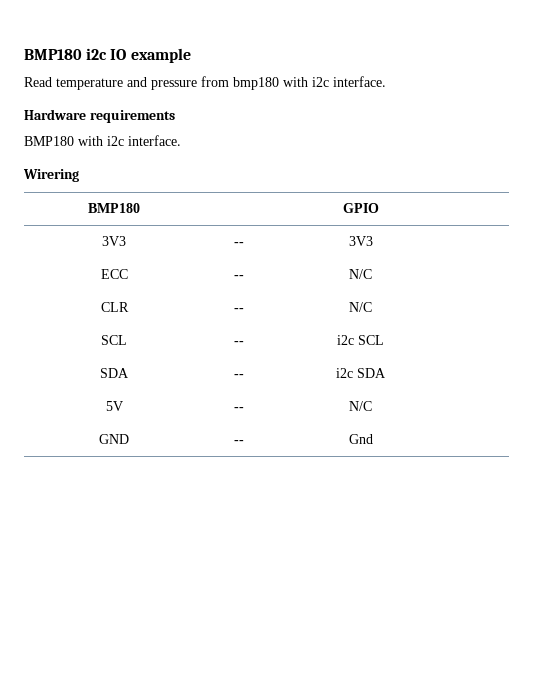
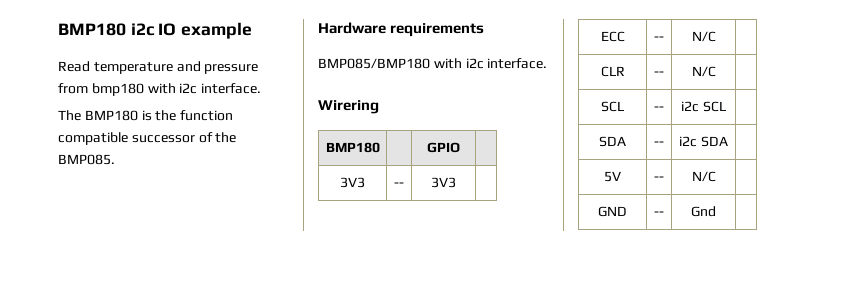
+ The BMP180 is the function compatible successor of the BMP085.
- BMP180 with i2c interface.
+ BMP085/BMP180 with i2c interface.

